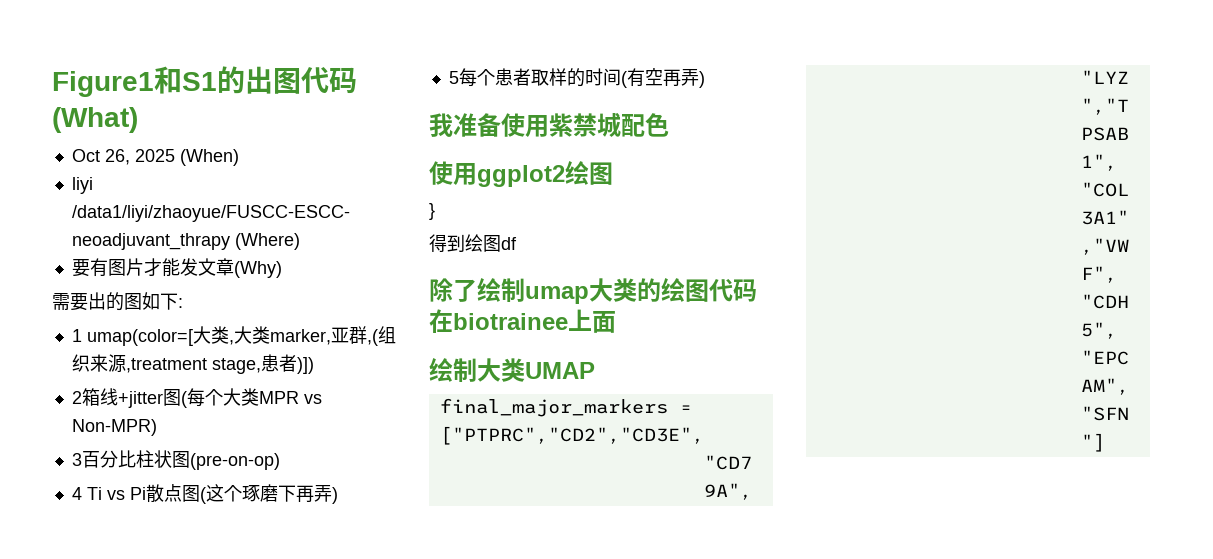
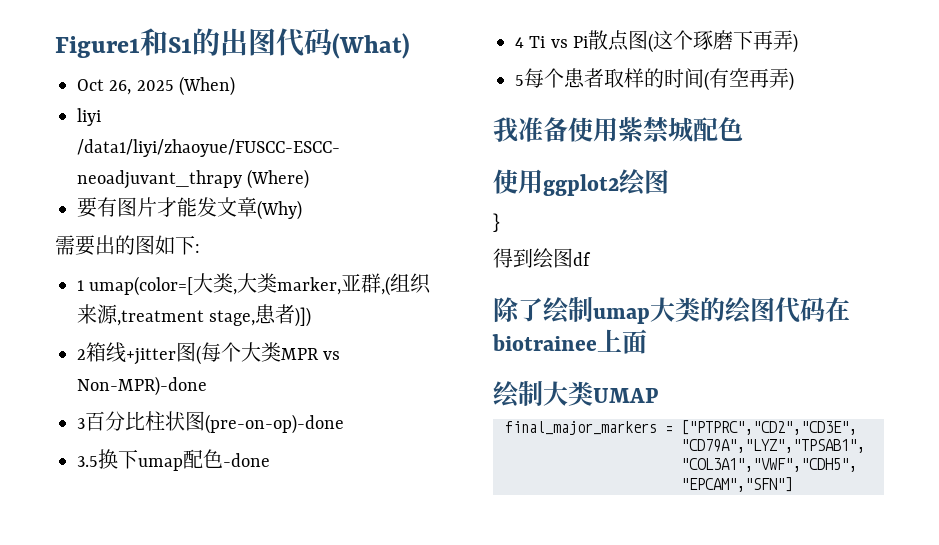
- 2箱线+jitter图(每个大类MPR vs Non-MPR)
+ 2箱线+jitter图(每个大类MPR vs Non-MPR)-done
- 3百分比柱状图(pre-on-op)
+ 3百分比柱状图(pre-on-op)-done
+ 3.5换下umap配色-done

